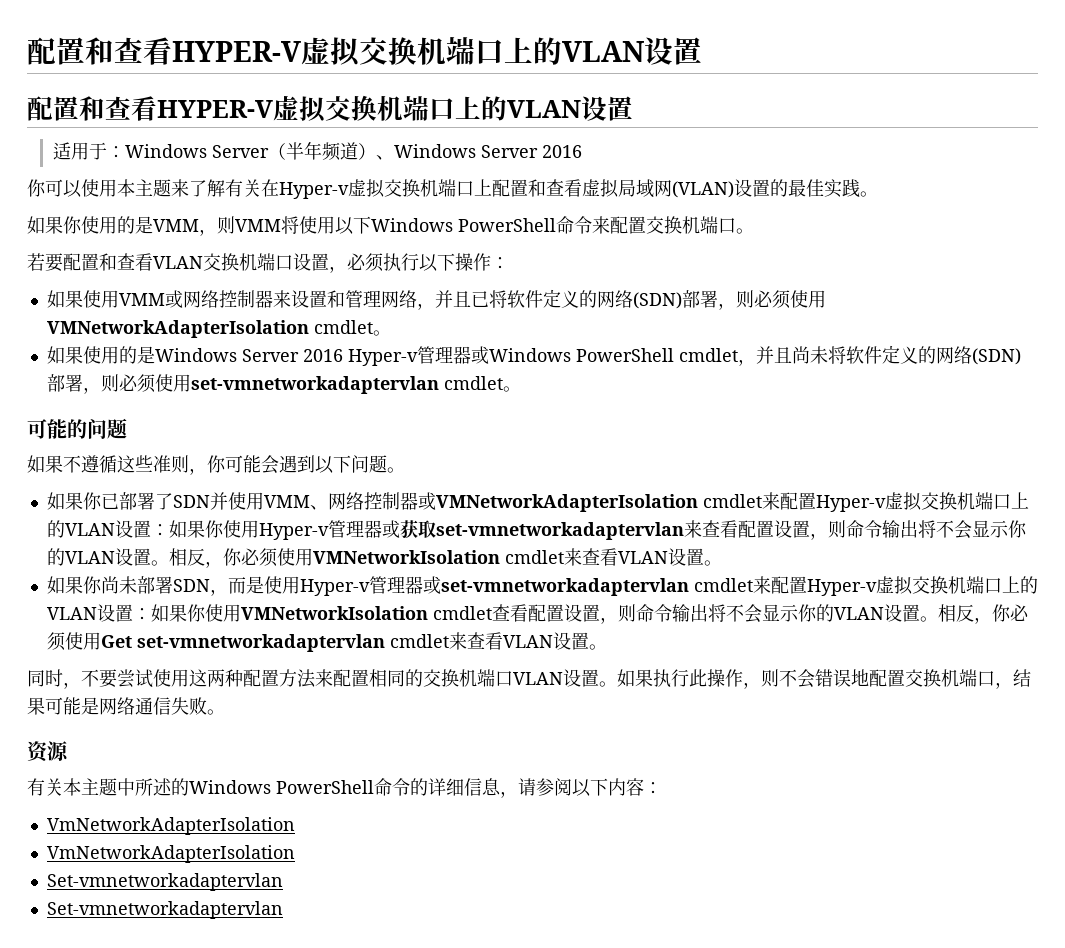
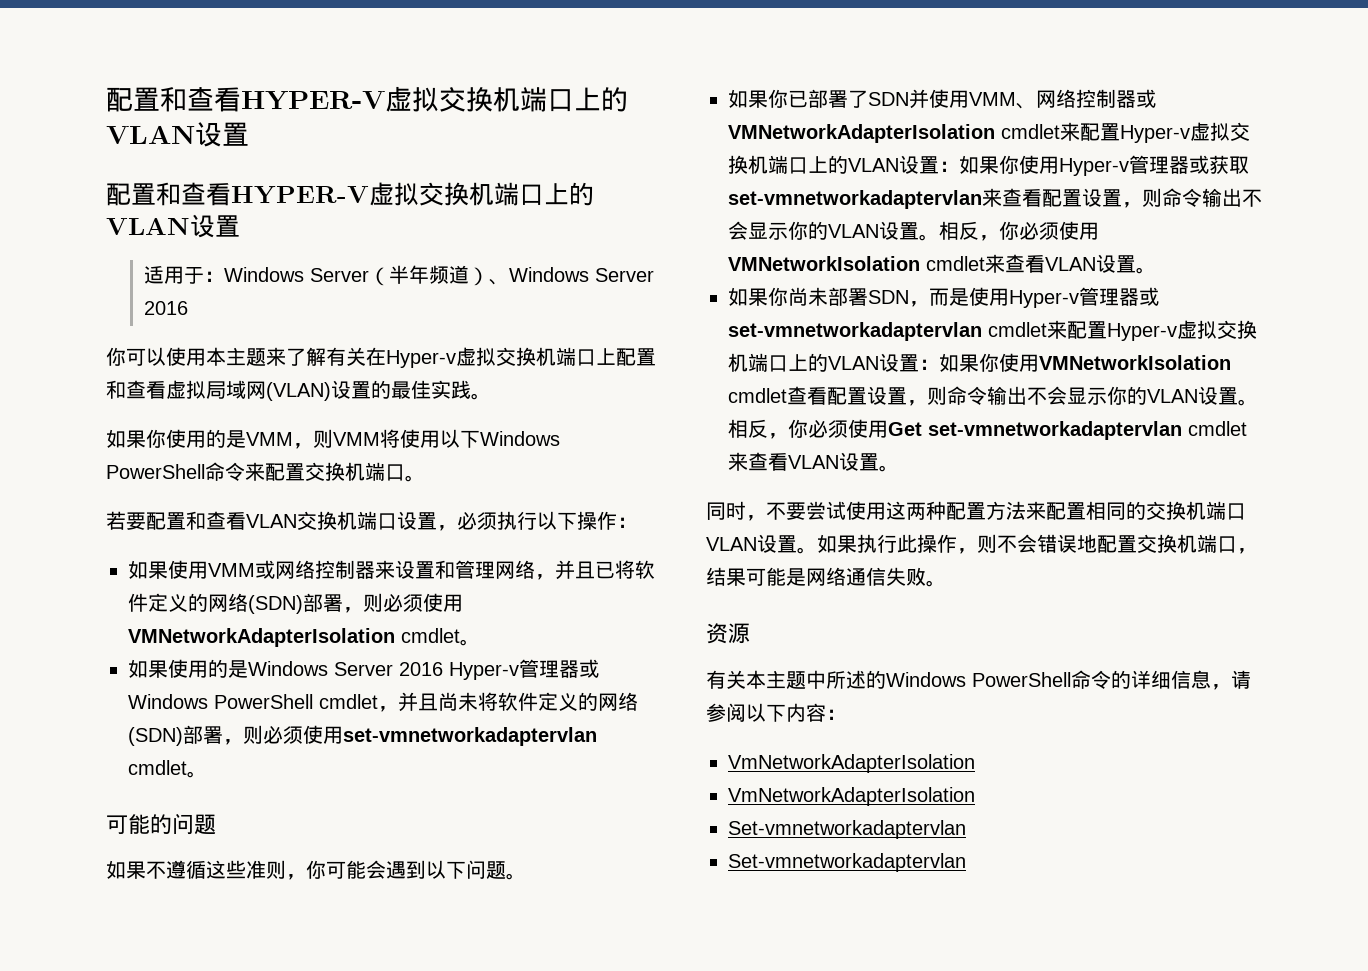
- 如果你已部署了SDN并使用VMM、网络控制器或VMNetworkAdapterIsolation cmdlet来配置Hyper-v虚拟交换机端口上的VLAN设置：如果你使用Hyper-v管理器或获取set-vmnetworkadaptervlan来查看配置设置，则命令输出将不会显示你的VLAN设置。
+ 如果你已部署了SDN并使用VMM、网络控制器或VMNetworkAdapterIsolation cmdlet来配置Hyper-v虚拟交换机端口上的VLAN设置：如果你使用Hyper-v管理器或获取set-vmnetworkadaptervlan来查看配置设置，则命令输出不会显示你的VLAN设置。
- 如果你尚未部署SDN，而是使用Hyper-v管理器或set-vmnetworkadaptervlan cmdlet来配置Hyper-v虚拟交换机端口上的VLAN设置：如果你使用VMNetworkIsolation cmdlet查看配置设置，则命令输出将不会显示你的VLAN设置。
+ 如果你尚未部署SDN，而是使用Hyper-v管理器或set-vmnetworkadaptervlan cmdlet来配置Hyper-v虚拟交换机端口上的VLAN设置：如果你使用VMNetworkIsolation cmdlet查看配置设置，则命令输出不会显示你的VLAN设置。

